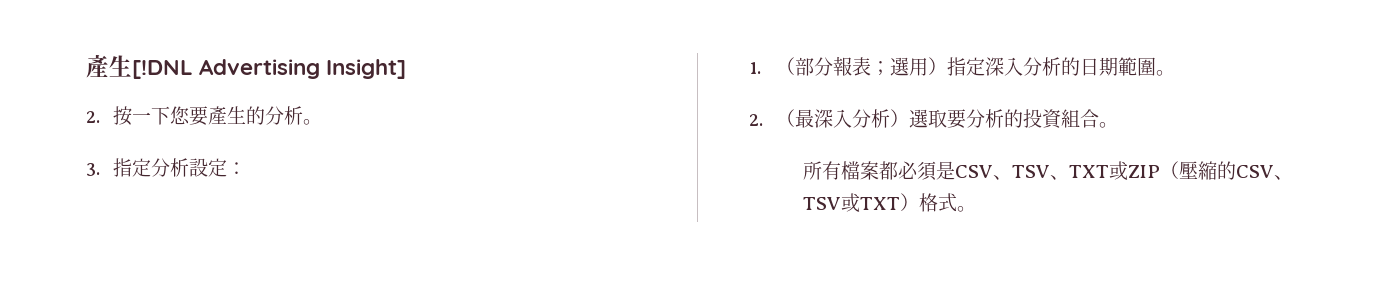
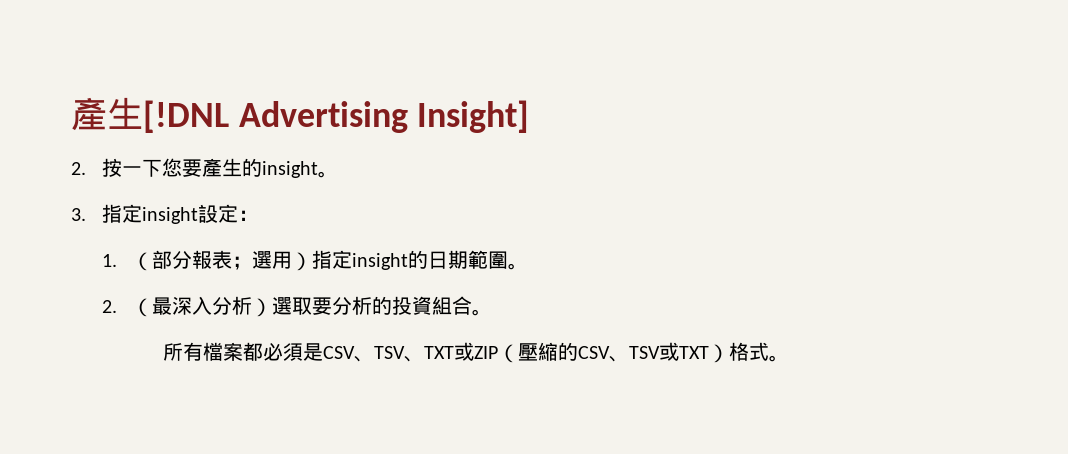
- 2.按一下您要產生的分析。
+ 2.按一下您要產生的insight。
- 3.指定分析設定：
+ 3.指定insight設定：
- 1.（部分報表；選用）指定深入分析的日期範圍。
+ 1.（部分報表；選用）指定insight的日期範圍。

